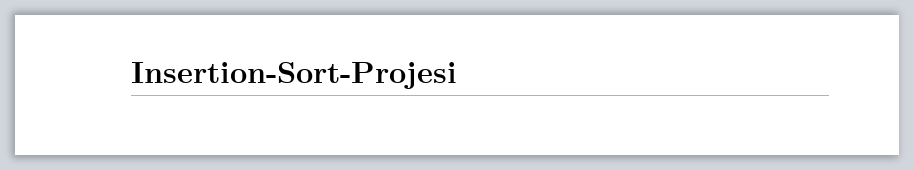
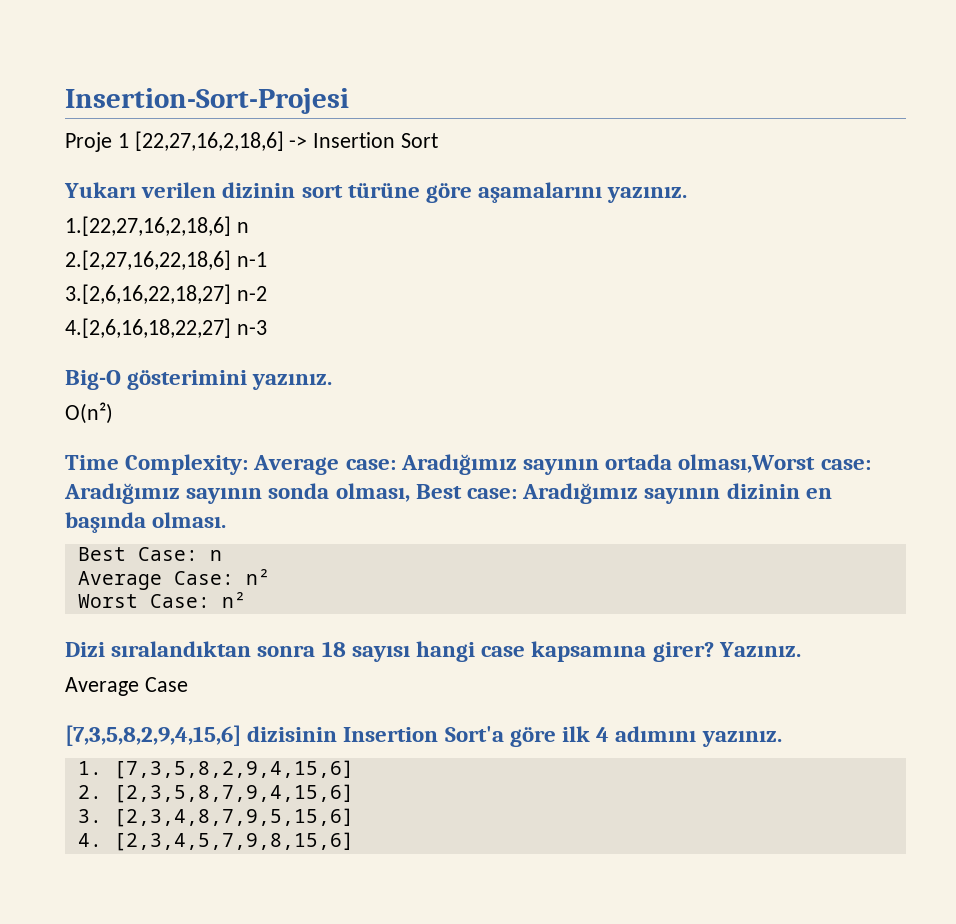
+ Proje 1 [22,27,16,2,18,6] -> Insertion Sort
+ Yukarı verilen dizinin sort türüne göre aşamalarını yazınız.
+ 1.[22,27,16,2,18,6] n
+ 2.[2,27,16,22,18,6] n-1
+ 3.[2,6,16,22,18,27] n-2
+ 4.[2,6,16,18,22,27] n-3
+ Big-O gösterimini yazınız.
+ O(n²)
+ Time Complexity: Average case: Aradığımız sayının ortada olması,Worst case: Aradığımız sayının sonda olması, Best case: Aradığımız sayının dizinin en başında olması.
+ Best Case: n
+ Average Case: n²
+ Worst Case: n²
+ Dizi sıralandıktan sonra 18 sayısı hangi case kapsamına girer? Yazınız.
+ Average Case
+ [7,3,5,8,2,9,4,15,6] dizisinin Insertion Sort'a göre ilk 4 adımını yazınız.
+ 1. [7,3,5,8,2,9,4,15,6]
+ 2. [2,3,5,8,7,9,4,15,6]
+ 3. [2,3,4,8,7,9,5,15,6]
+ 4. [2,3,4,5,7,9,8,15,6]

